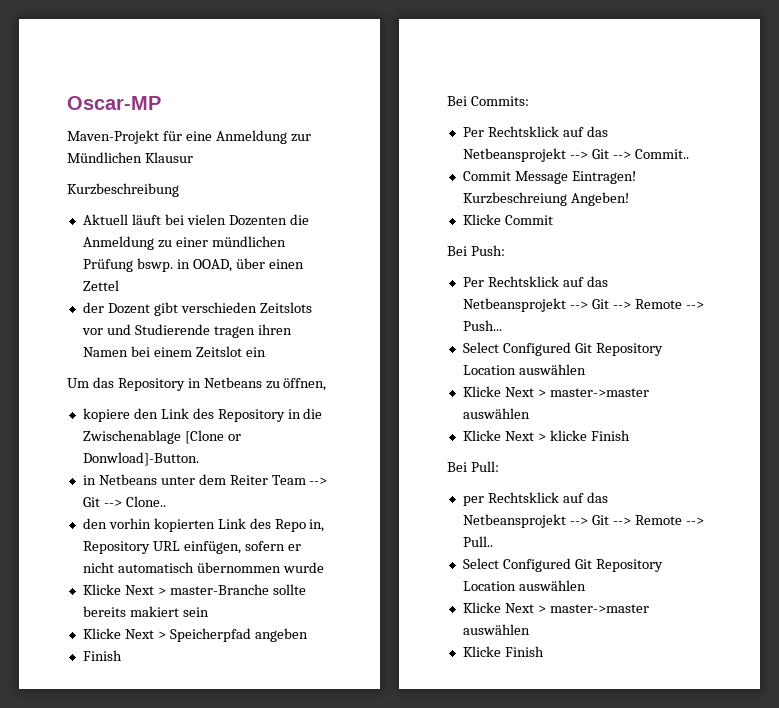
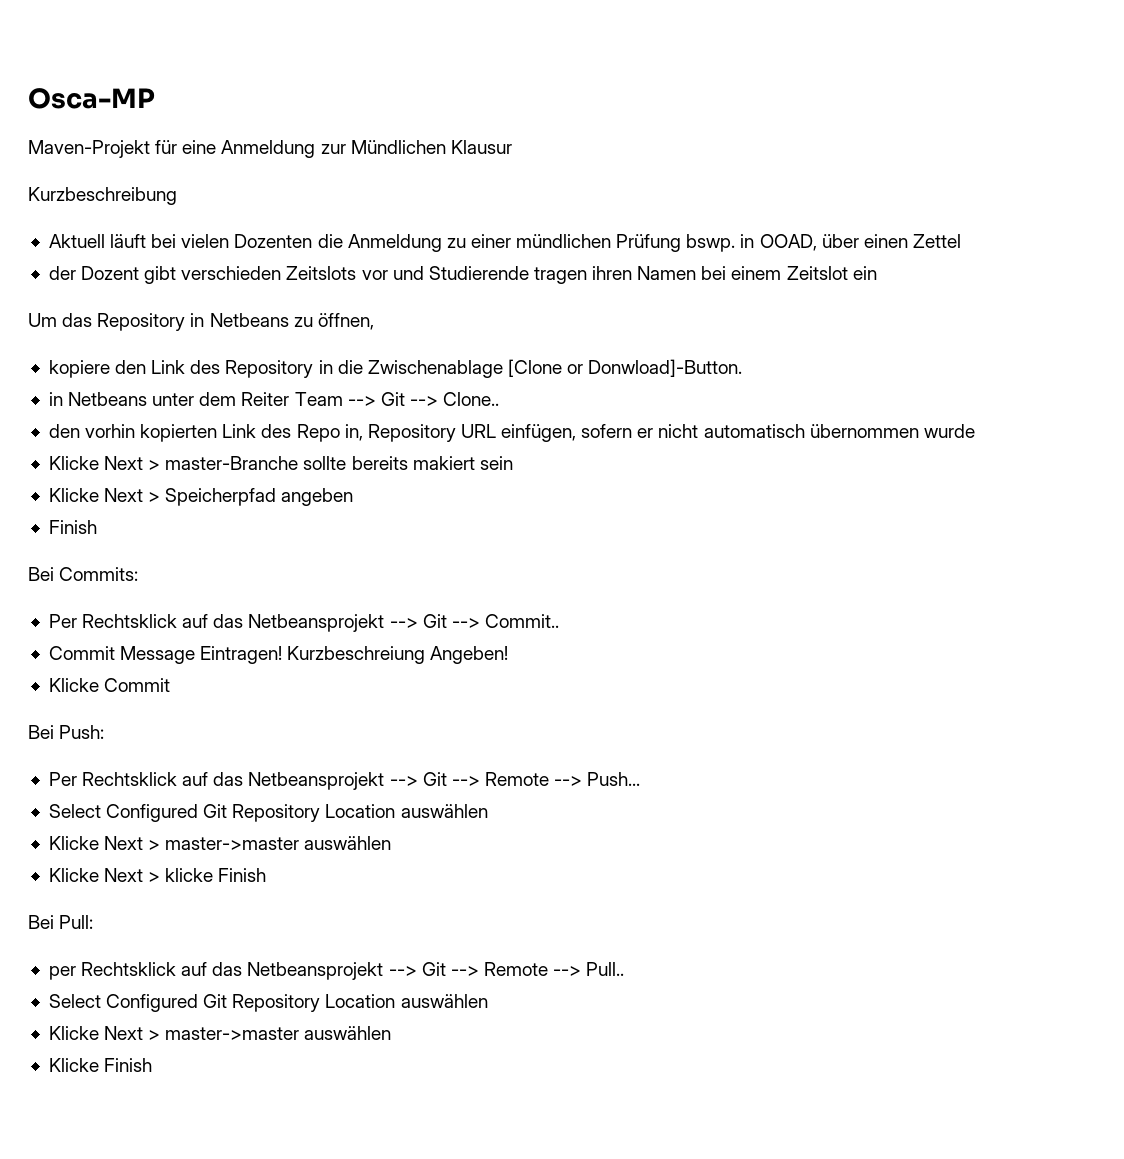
- Oscar-MP
+ Osca-MP

